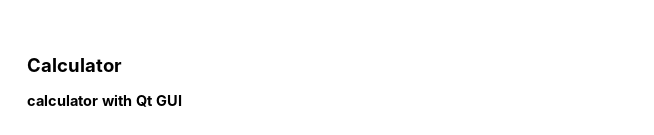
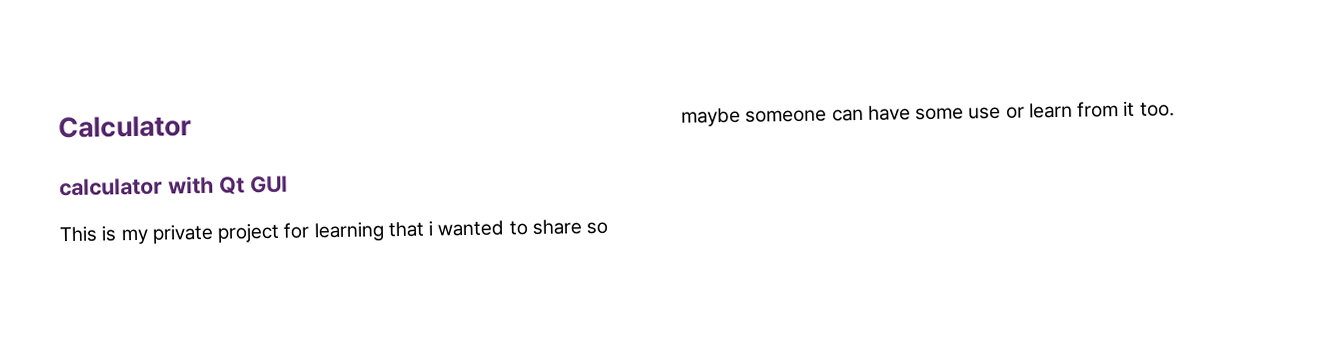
+ This is my private project for learning that i wanted to share so maybe someone can have some use or learn from it too.

